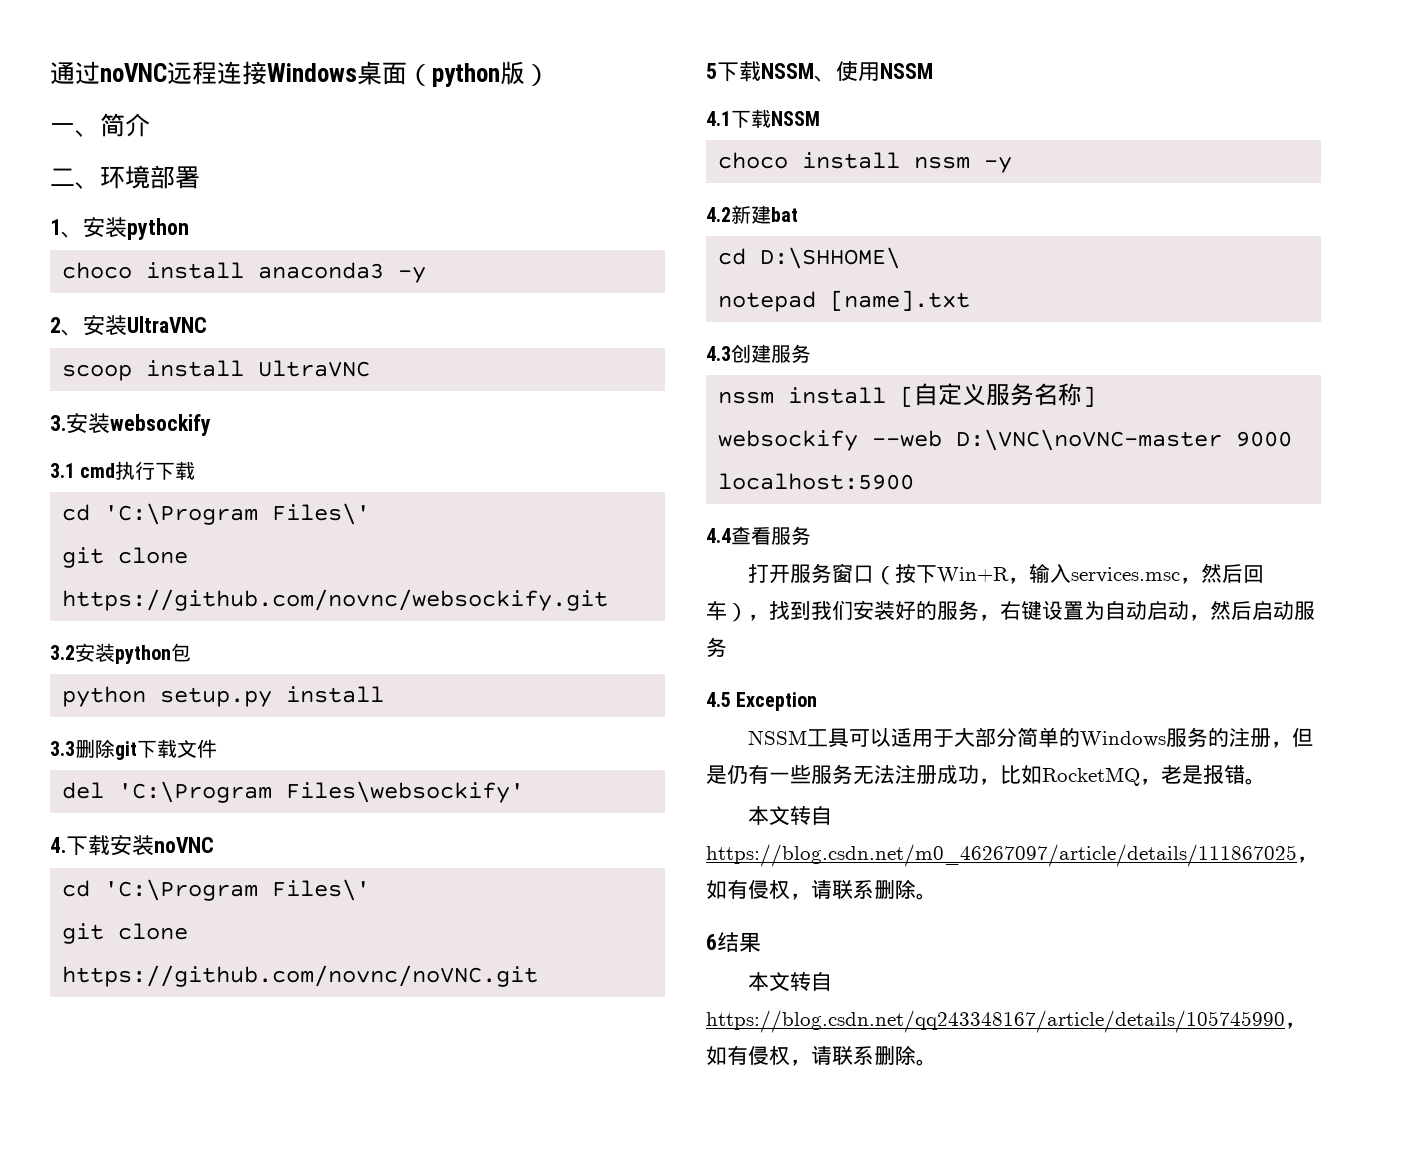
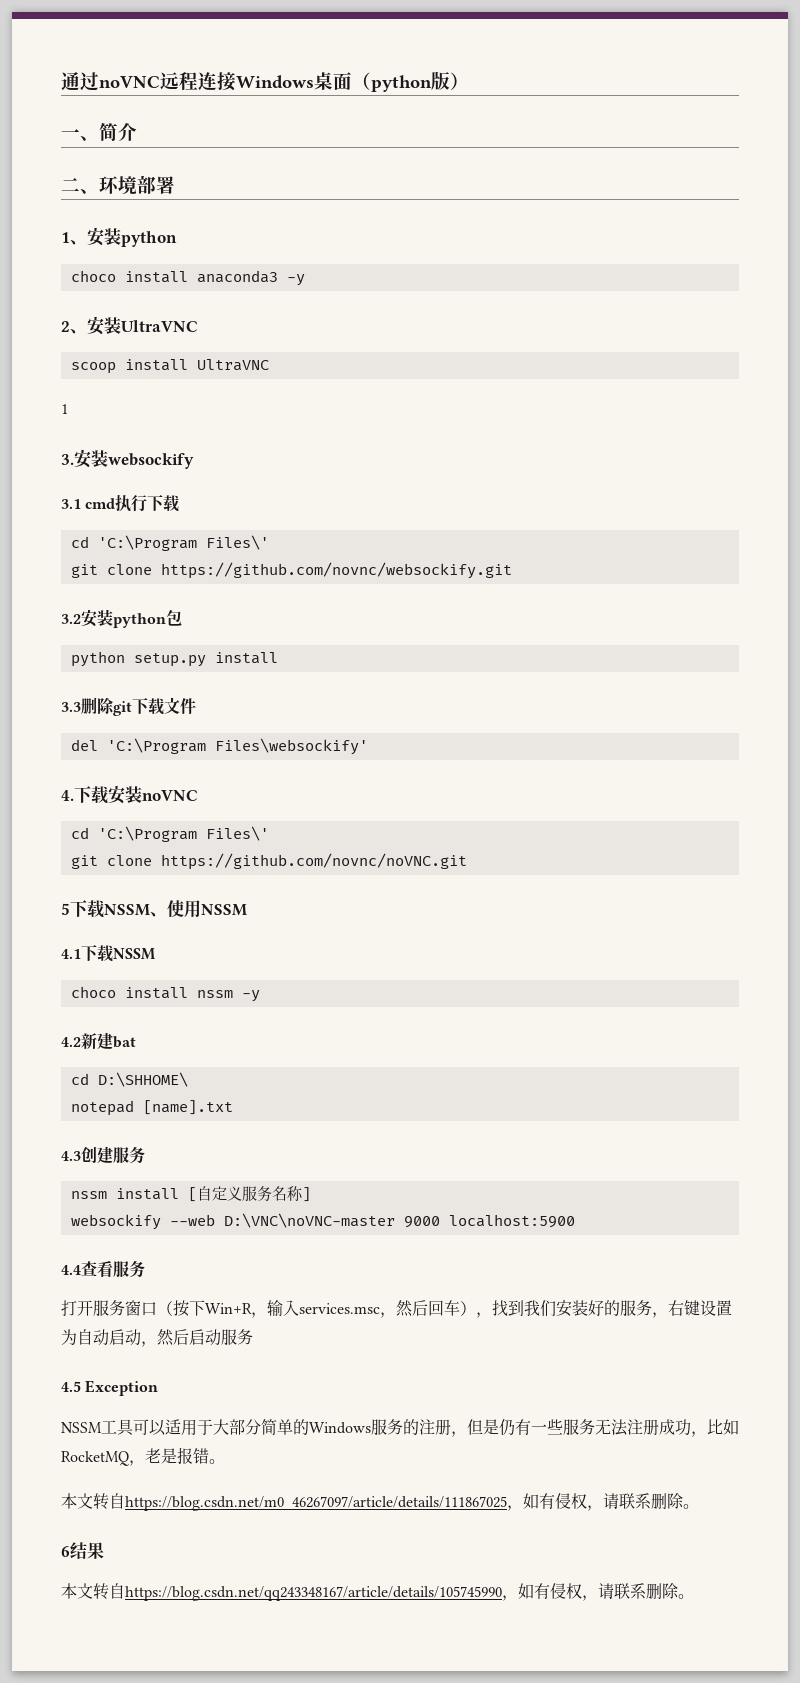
  scoop install UltraVNC
+ 1

